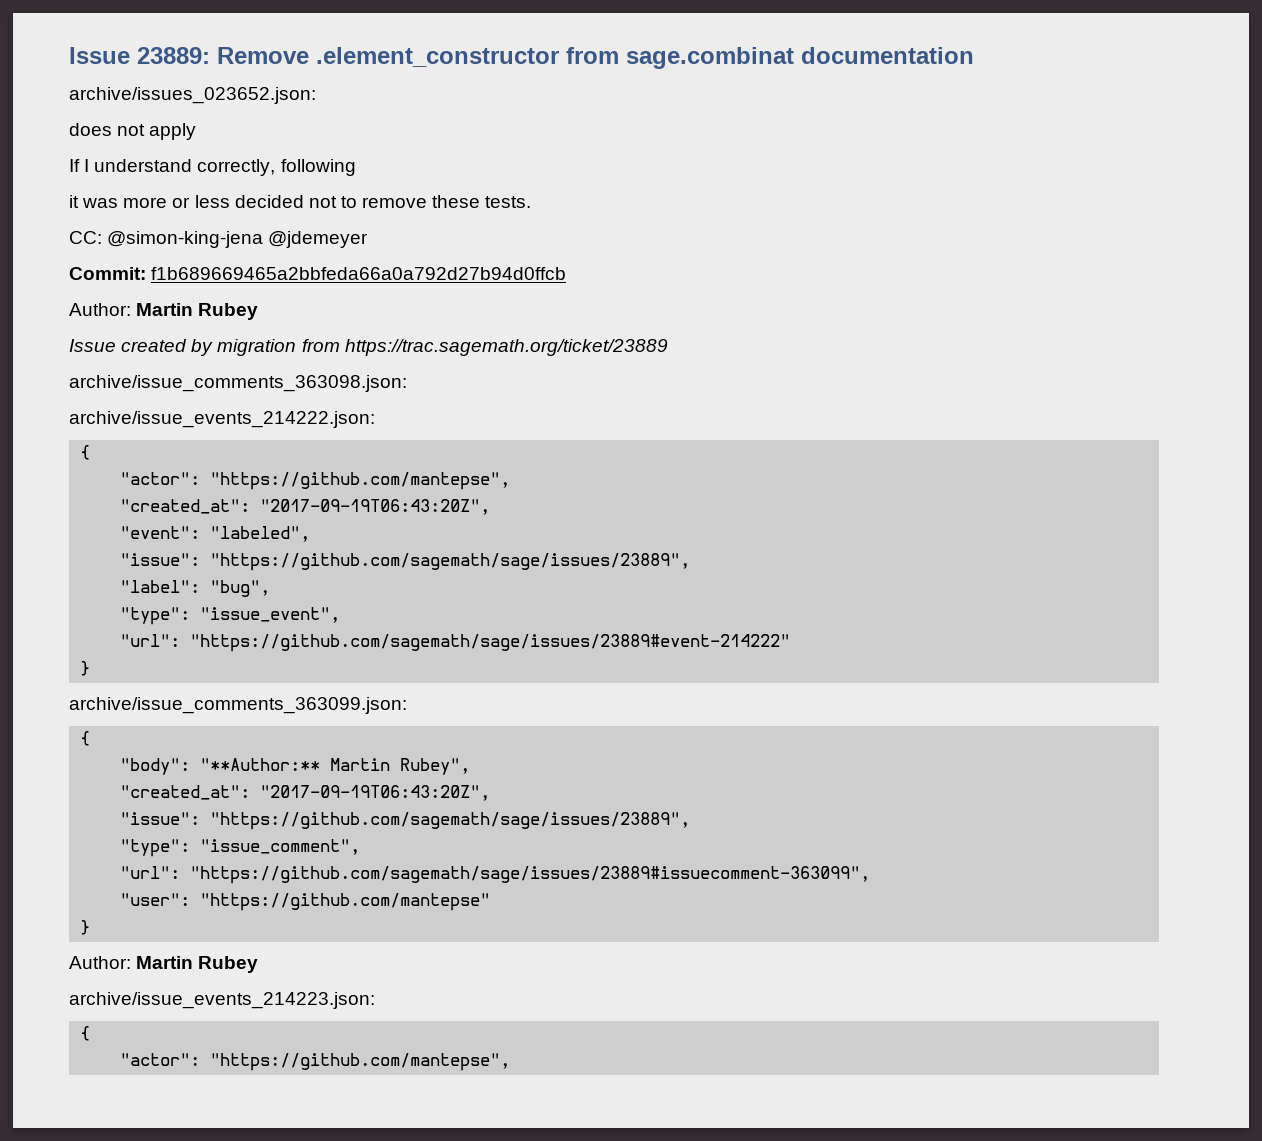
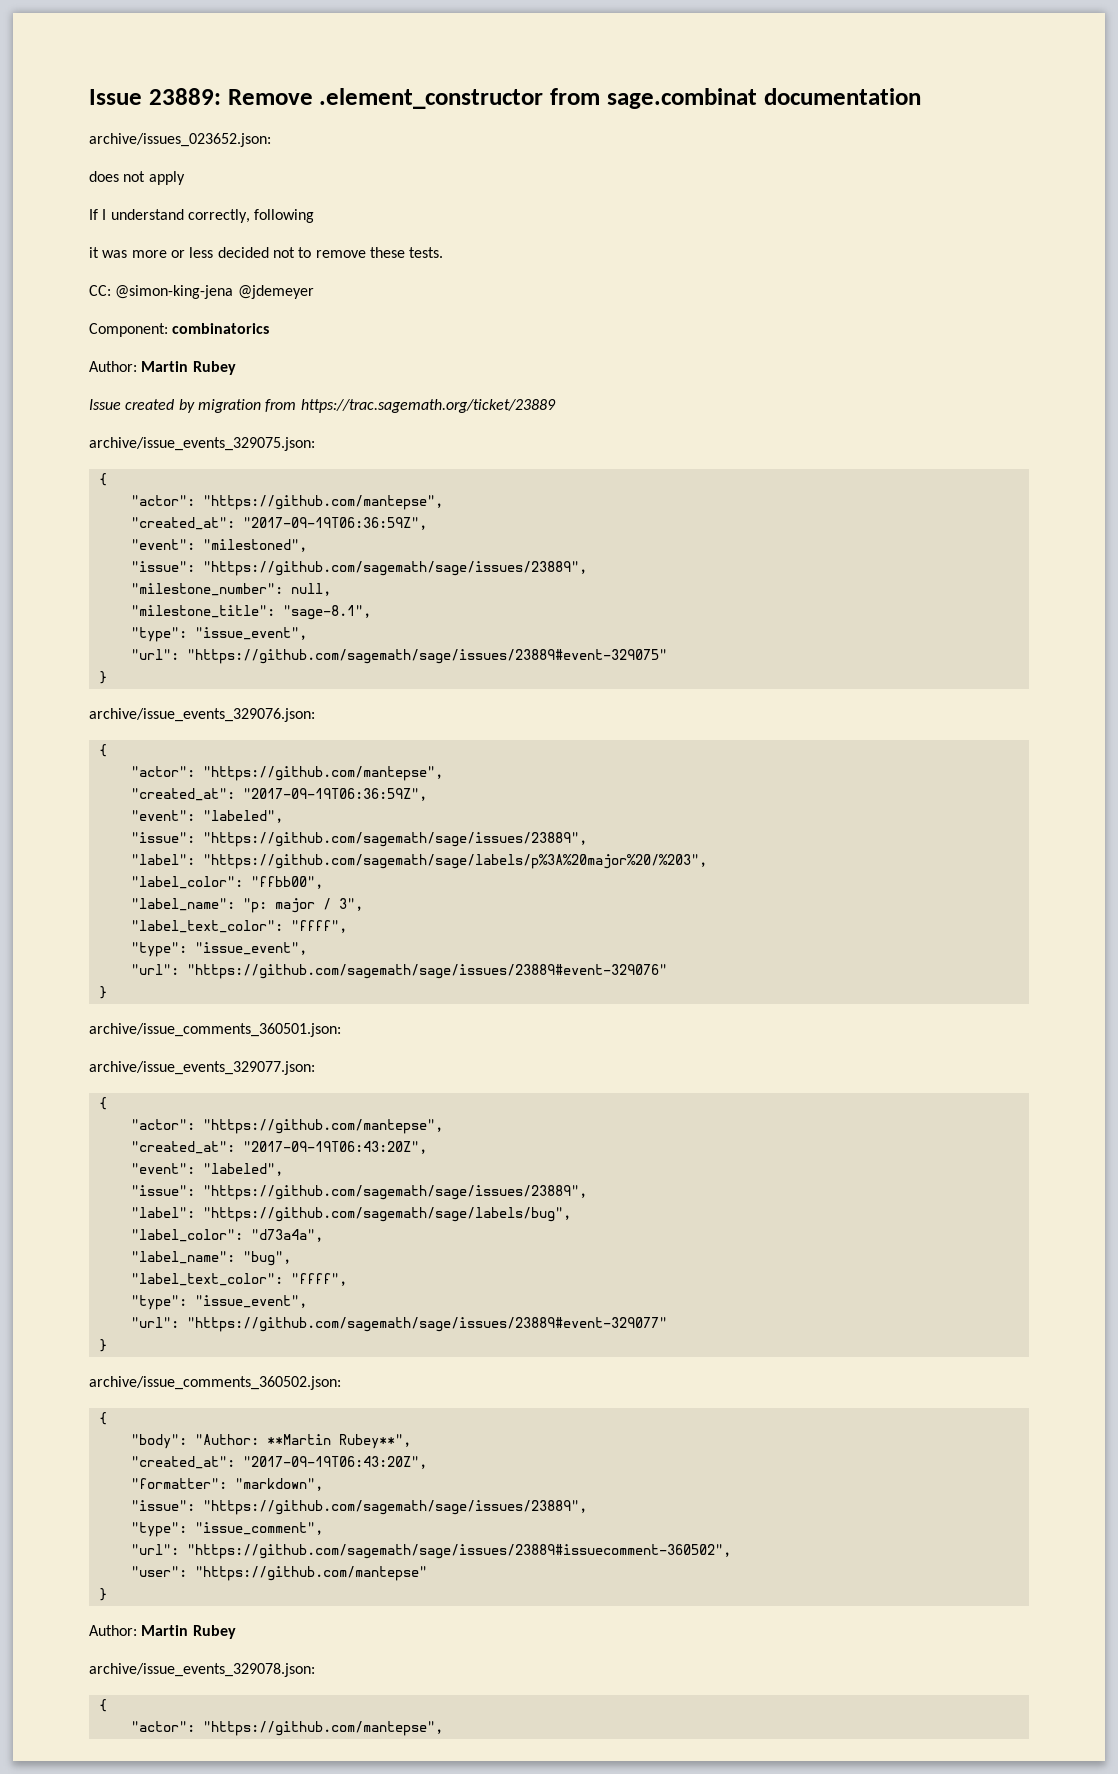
- Commit: f1b689669465a2bbfeda66a0a792d27b94d0ffcb
+ Component: combinatorics
- archive/issue_comments_363098.json:
- archive/issue_events_214222.json:
+ archive/issue_events_329075.json:
+ {
+ "actor": "https://github.com/mantepse",
+ "created_at": "2017-09-19T06:36:59Z",
+ "event": "milestoned",
+ "issue": "https://github.com/sagemath/sage/issues/23889",
+ "milestone_number": null,
+ "milestone_title": "sage-8.1",
+ "type": "issue_event",
+ "url": "https://github.com/sagemath/sage/issues/23889#event-329075"
+ }
+ archive/issue_events_329076.json:
+ {
+ "actor": "https://github.com/mantepse",
+ "created_at": "2017-09-19T06:36:59Z",
+ "event": "labeled",
+ "issue": "https://github.com/sagemath/sage/issues/23889",
+ "label": "https://github.com/sagemath/sage/labels/p%3A%20major%20/%203",
+ "label_color": "ffbb00",
+ "label_name": "p: major / 3",
+ "label_text_color": "ffff",
+ "type": "issue_event",
+ "url": "https://github.com/sagemath/sage/issues/23889#event-329076"
+ }
+ archive/issue_comments_360501.json:
+ archive/issue_events_329077.json:
- "label": "bug",
+ "label": "https://github.com/sagemath/sage/labels/bug",
+ "label_color": "d73a4a",
+ "label_name": "bug",
+ "label_text_color": "ffff",
  "type": "issue_event",
- "url": "https://github.com/sagemath/sage/issues/23889#event-214222"
+ "url": "https://github.com/sagemath/sage/issues/23889#event-329077"
  }
- archive/issue_comments_363099.json:
+ archive/issue_comments_360502.json:
- "body": "**Author:** Martin Rubey",
+ "body": "Author: **Martin Rubey**",
  "created_at": "2017-09-19T06:43:20Z",
+ "formatter": "markdown",
- "url": "https://github.com/sagemath/sage/issues/23889#issuecomment-363099",
+ "url": "https://github.com/sagemath/sage/issues/23889#issuecomment-360502",
- archive/issue_events_214223.json:
+ archive/issue_events_329078.json:

